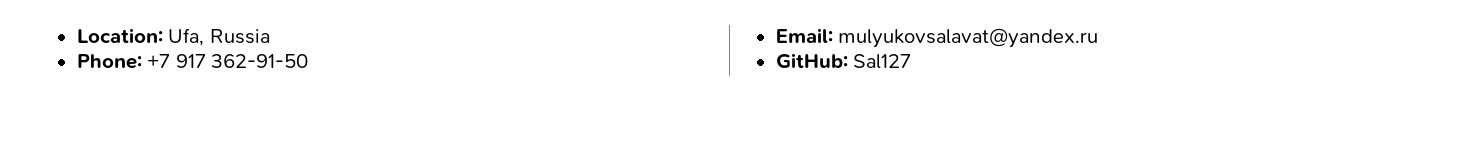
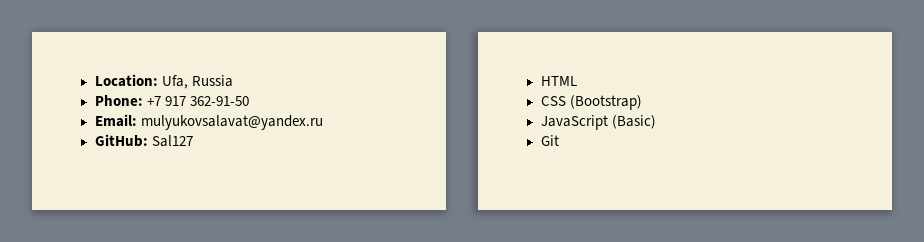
+ HTML
+ CSS (Bootstrap)
+ JavaScript (Basic)
+ Git

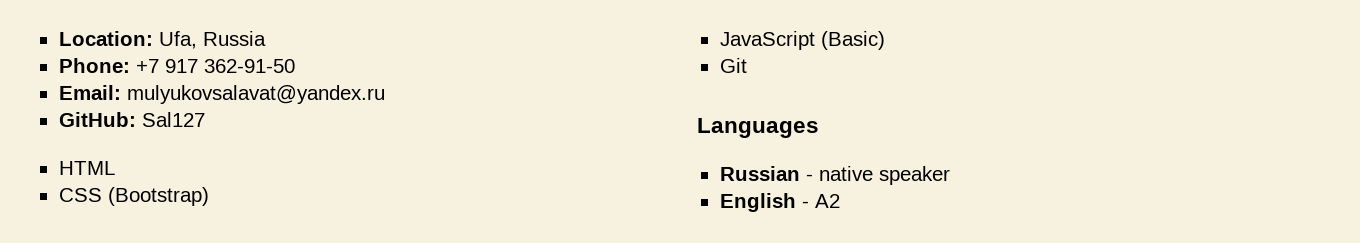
+ Languages
+ Russian - native speaker
+ English - A2

